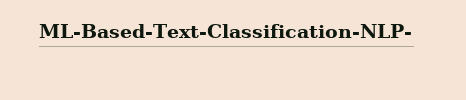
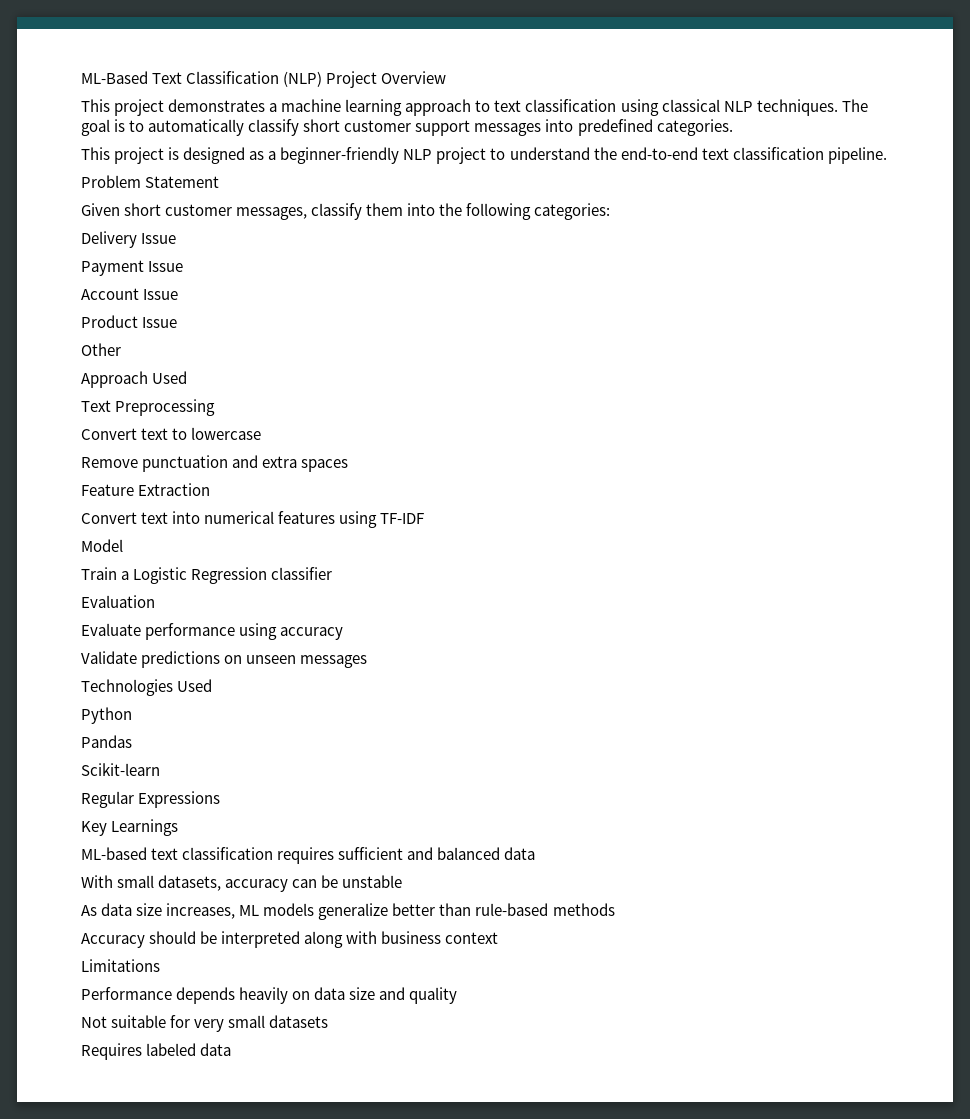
- ML-Based-Text-Classification-NLP-
+ ML-Based Text Classification (NLP) Project Overview
+ This project demonstrates a machine learning approach to text classification using classical NLP techniques. The goal is to automatically classify short customer support messages into predefined categories.
+ This project is designed as a beginner-friendly NLP project to understand the end-to-end text classification pipeline.
+ Problem Statement
+ Given short customer messages, classify them into the following categories:
+ Delivery Issue
+ Payment Issue
+ Account Issue
+ Product Issue
+ Other
+ Approach Used
+ Text Preprocessing
+ Convert text to lowercase
+ Remove punctuation and extra spaces
+ Feature Extraction
+ Convert text into numerical features using TF-IDF
+ Model
+ Train a Logistic Regression classifier
+ Evaluation
+ Evaluate performance using accuracy
+ Validate predictions on unseen messages
+ Technologies Used
+ Python
+ Pandas
+ Scikit-learn
+ Regular Expressions
+ Key Learnings
+ ML-based text classification requires sufficient and balanced data
+ With small datasets, accuracy can be unstable
+ As data size increases, ML models generalize better than rule-based methods
+ Accuracy should be interpreted along with business context
+ Limitations
+ Performance depends heavily on data size and quality
+ Not suitable for very small datasets
+ Requires labeled data

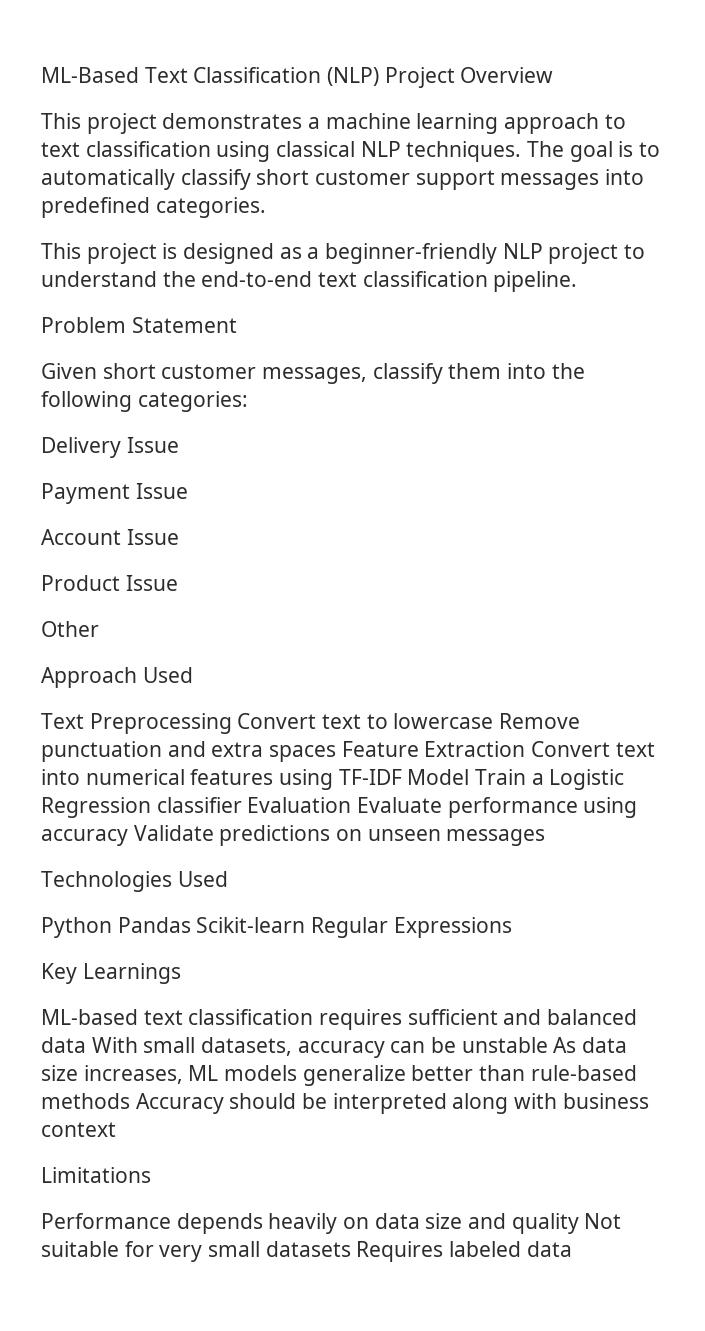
- Text Preprocessing
- Convert text to lowercase
- Remove punctuation and extra spaces
- Feature Extraction
- Convert text into numerical features using TF-IDF
- Model
- Train a Logistic Regression classifier
- Evaluation
- Evaluate performance using accuracy
- Validate predictions on unseen messages
+ Text Preprocessing Convert text to lowercase Remove punctuation and extra spaces Feature Extraction Convert text into numerical features using TF-IDF Model Train a Logistic Regression classifier Evaluation Evaluate performance using accuracy Validate predictions on unseen messages
- Python
- Pandas
- Scikit-learn
- Regular Expressions
+ Python Pandas Scikit-learn Regular Expressions
- ML-based text classification requires sufficient and balanced data
- With small datasets, accuracy can be unstable
- As data size increases, ML models generalize better than rule-based methods
- Accuracy should be interpreted along with business context
+ ML-based text classification requires sufficient and balanced data With small datasets, accuracy can be unstable As data size increases, ML models generalize better than rule-based methods Accuracy should be interpreted along with business context
- Performance depends heavily on data size and quality
- Not suitable for very small datasets
- Requires labeled data
+ Performance depends heavily on data size and quality Not suitable for very small datasets Requires labeled data

